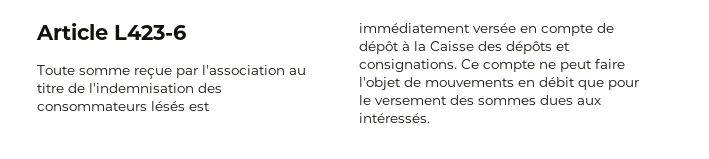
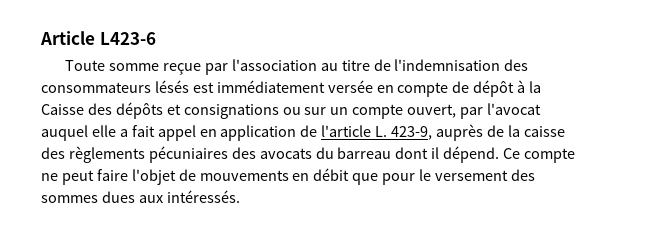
- Toute somme reçue par l'association au titre de l'indemnisation des consommateurs lésés est immédiatement versée en compte de dépôt à la Caisse des dépôts et consignations.
+ Toute somme reçue par l'association au titre de l'indemnisation des consommateurs lésés est immédiatement versée en compte de dépôt à la Caisse des dépôts et consignations ou sur un compte ouvert, par l'avocat auquel elle a fait appel en application de l'article L. 423-9, auprès de la caisse des règlements pécuniaires des avocats du barreau dont il dépend.

